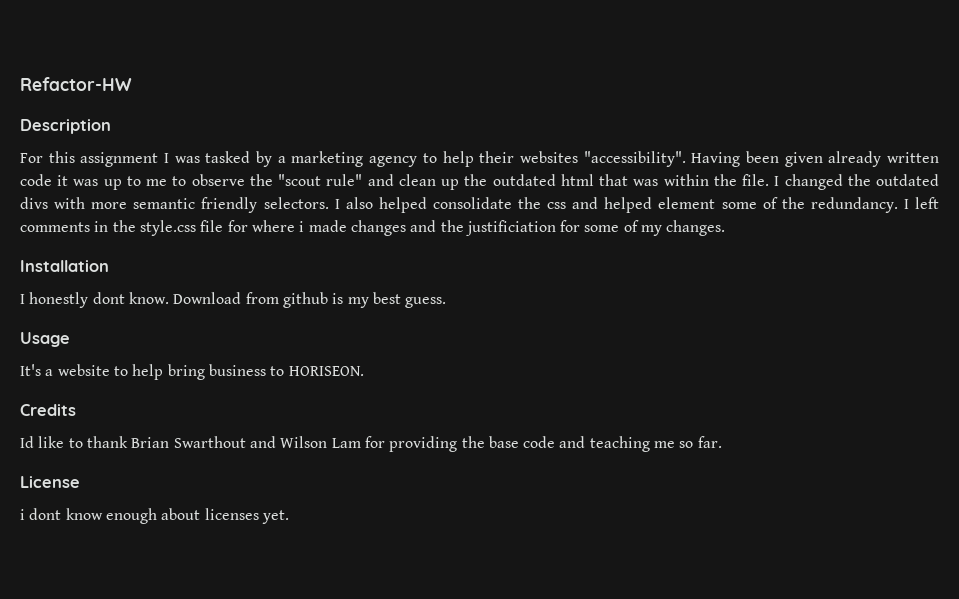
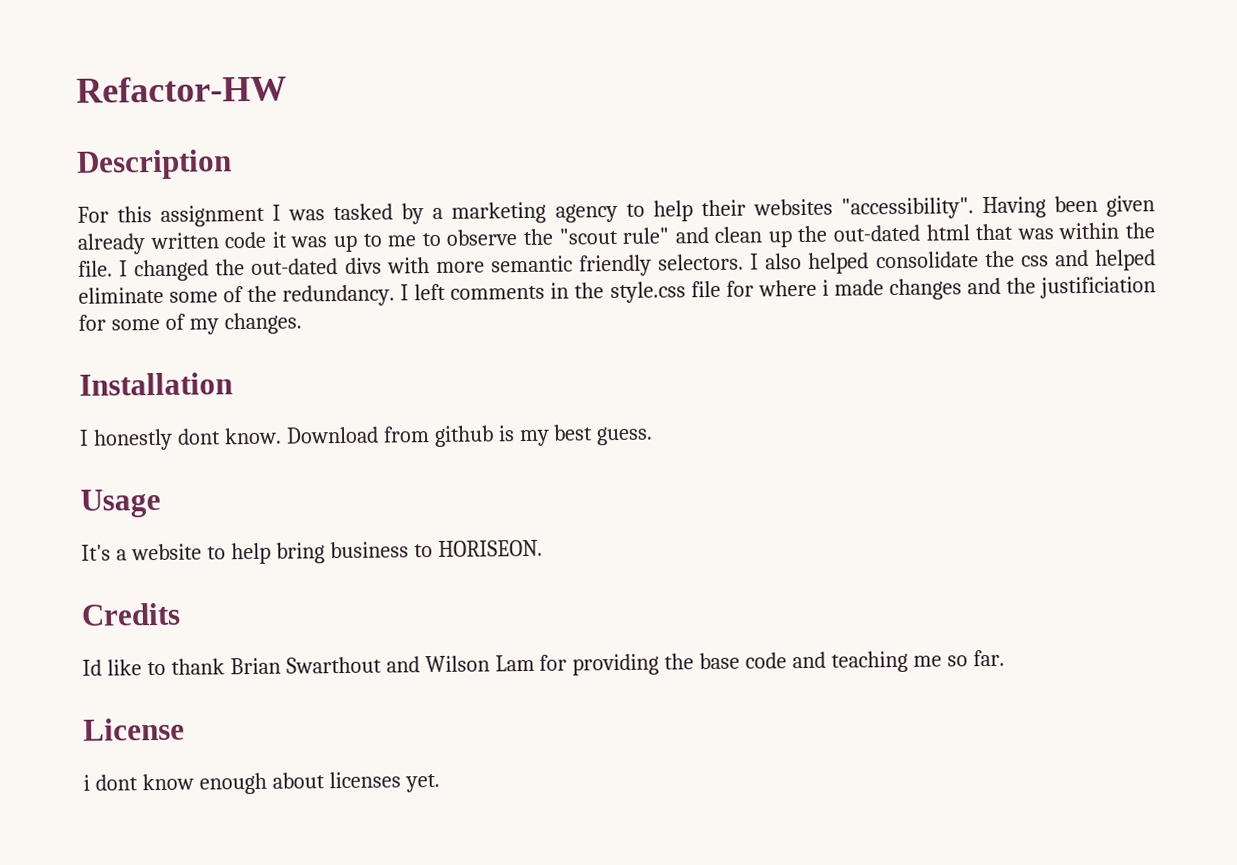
- Having been given already written code it was up to me to observe the "scout rule" and clean up the outdated html that was within the file.
+ Having been given already written code it was up to me to observe the "scout rule" and clean up the out-dated html that was within the file.
- I changed the outdated divs with more semantic friendly selectors.
+ I changed the out-dated divs with more semantic friendly selectors.
- I also helped consolidate the css and helped element some of the redundancy.
+ I also helped consolidate the css and helped eliminate some of the redundancy.

